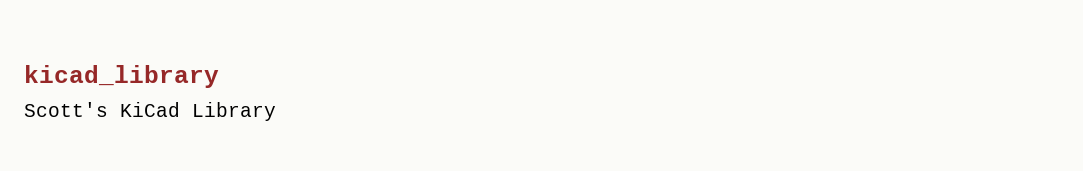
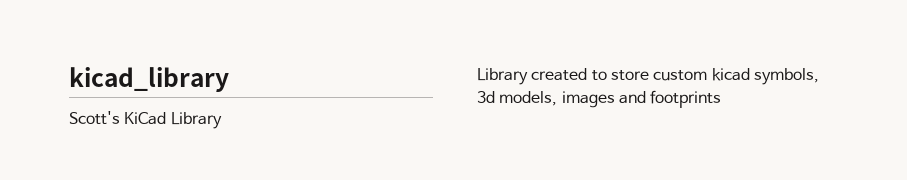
+ Library created to store custom kicad symbols, 3d models, images and footprints

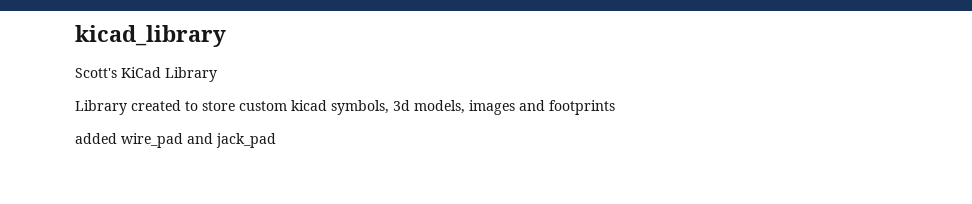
+ added wire_pad and jack_pad

